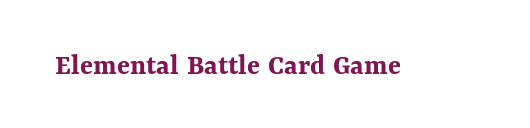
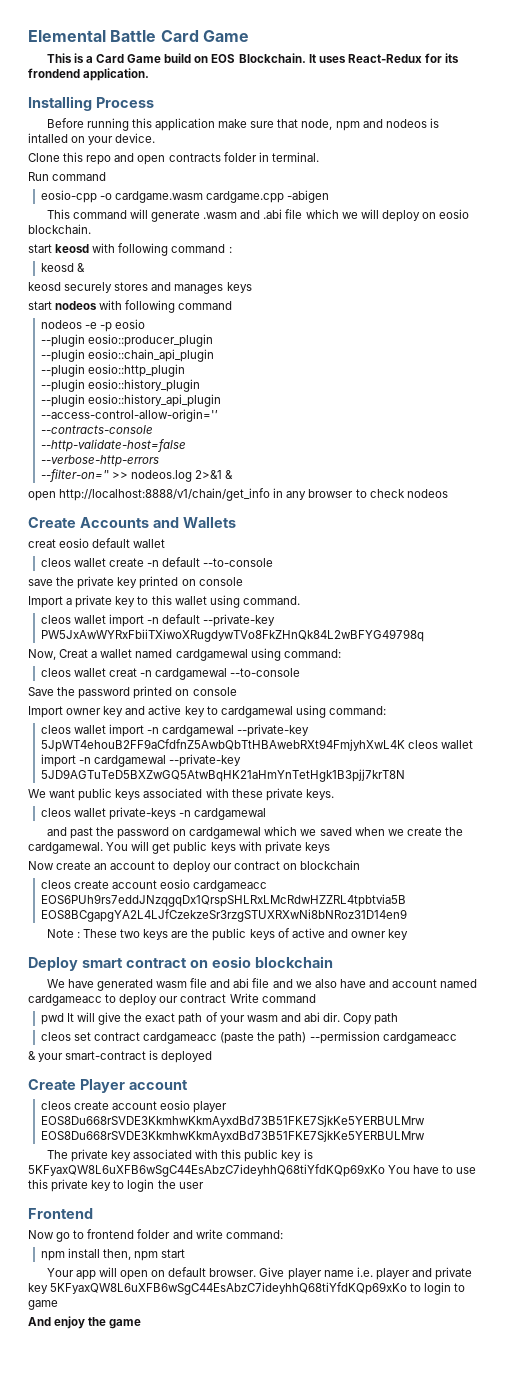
+ This is a Card Game build on EOS Blockchain. It uses React-Redux for its frondend application.
+ Installing Process
+ Before running this application make sure that node, npm and nodeos is intalled on your device.
+ Clone this repo and open contracts folder in terminal.
+ Run command
+ eosio-cpp -o cardgame.wasm cardgame.cpp -abigen
+ This command will generate .wasm and .abi file which we will deploy on eosio blockchain.
+ start keosd with following command :
+ keosd &
+ keosd securely stores and manages keys
+ start nodeos with following command
+ nodeos -e -p eosio
+ --plugin eosio::producer_plugin
+ --plugin eosio::chain_api_plugin
+ --plugin eosio::http_plugin
+ --plugin eosio::history_plugin
+ --plugin eosio::history_api_plugin
+ --access-control-allow-origin=''
+ --contracts-console
+ --http-validate-host=false
+ --verbose-http-errors
+ --filter-on='' >> nodeos.log 2>&1 &
+ open http://localhost:8888/v1/chain/get_info in any browser to check nodeos
+ Create Accounts and Wallets
+ creat eosio default wallet
+ cleos wallet create -n default --to-console
+ save the private key printed on console
+ Import a private key to this wallet using command.
+ cleos wallet import -n default --private-key PW5JxAwWYRxFbiiTXiwoXRugdywTVo8FkZHnQk84L2wBFYG49798q
+ Now, Creat a wallet named cardgamewal using command:
+ cleos wallet creat -n cardgamewal --to-console
+ Save the password printed on console
+ Import owner key and active key to cardgamewal using command:
+ cleos wallet import -n cardgamewal --private-key 5JpWT4ehouB2FF9aCfdfnZ5AwbQbTtHBAwebRXt94FmjyhXwL4K cleos wallet import -n cardgamewal --private-key 5JD9AGTuTeD5BXZwGQ5AtwBqHK21aHmYnTetHgk1B3pjj7krT8N
+ We want public keys associated with these private keys.
+ cleos wallet private-keys -n cardgamewal
+ and past the password on cardgamewal which we saved when we create the cardgamewal. You will get public keys with private keys
+ Now create an account to deploy our contract on blockchain
+ cleos create account eosio cardgameacc EOS6PUh9rs7eddJNzqgqDx1QrspSHLRxLMcRdwHZZRL4tpbtvia5B EOS8BCgapgYA2L4LJfCzekzeSr3rzgSTUXRXwNi8bNRoz31D14en9
+ Note : These two keys are the public keys of active and owner key
+ Deploy smart contract on eosio blockchain
+ We have generated wasm file and abi file and we also have and account named cardgameacc to deploy our contract Write command
+ pwd It will give the exact path of your wasm and abi dir. Copy path
+ cleos set contract cardgameacc (paste the path) --permission cardgameacc
+ & your smart-contract is deployed
+ Create Player account
+ cleos create account eosio player EOS8Du668rSVDE3KkmhwKkmAyxdBd73B51FKE7SjkKe5YERBULMrw EOS8Du668rSVDE3KkmhwKkmAyxdBd73B51FKE7SjkKe5YERBULMrw
+ The private key associated with this public key is 5KFyaxQW8L6uXFB6wSgC44EsAbzC7ideyhhQ68tiYfdKQp69xKo You have to use this private key to login the user
+ Frontend
+ Now go to frontend folder and write command:
+ npm install then, npm start
+ Your app will open on default browser. Give player name i.e. player and private key 5KFyaxQW8L6uXFB6wSgC44EsAbzC7ideyhhQ68tiYfdKQp69xKo to login to game
+ And enjoy the game

